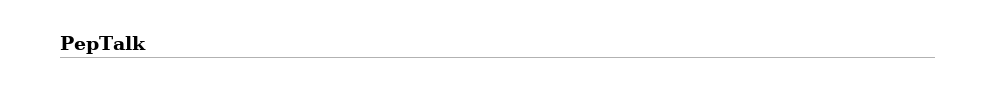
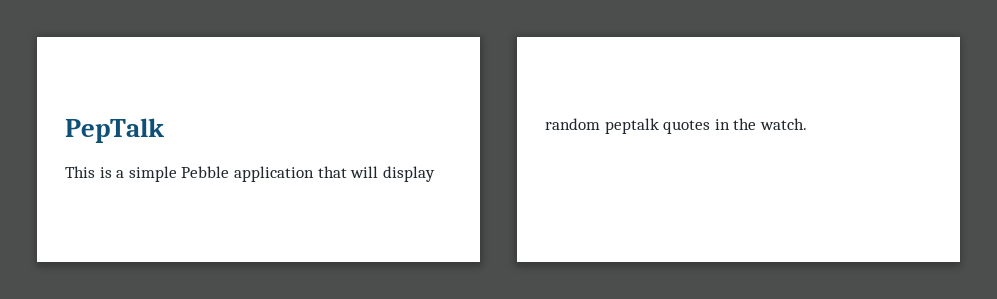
+ This is a simple Pebble application that will display random peptalk quotes in the watch.

